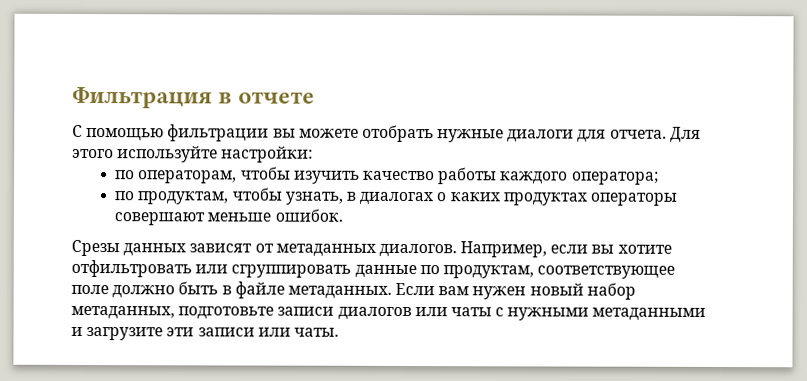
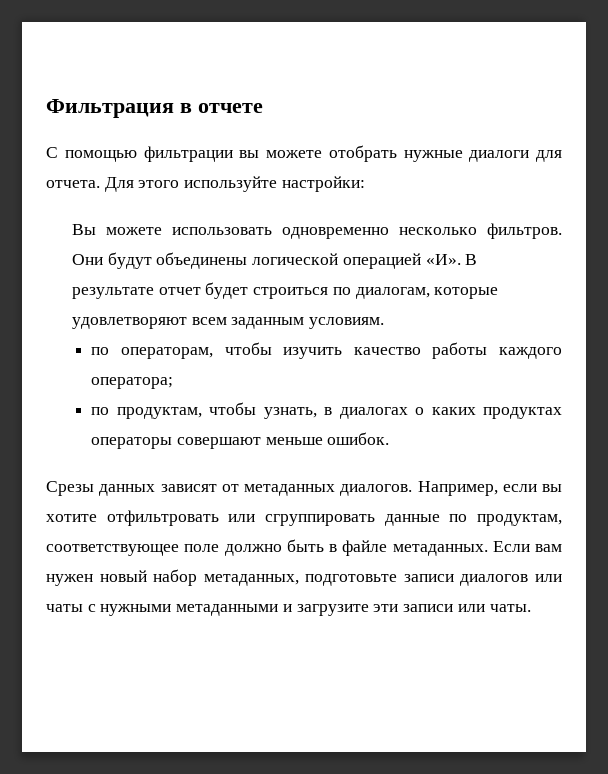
+ Вы можете использовать одновременно несколько фильтров. Они будут объединены логической операцией «И». В результате отчет будет строиться по диалогам, которые удовлетворяют всем заданным условиям.

